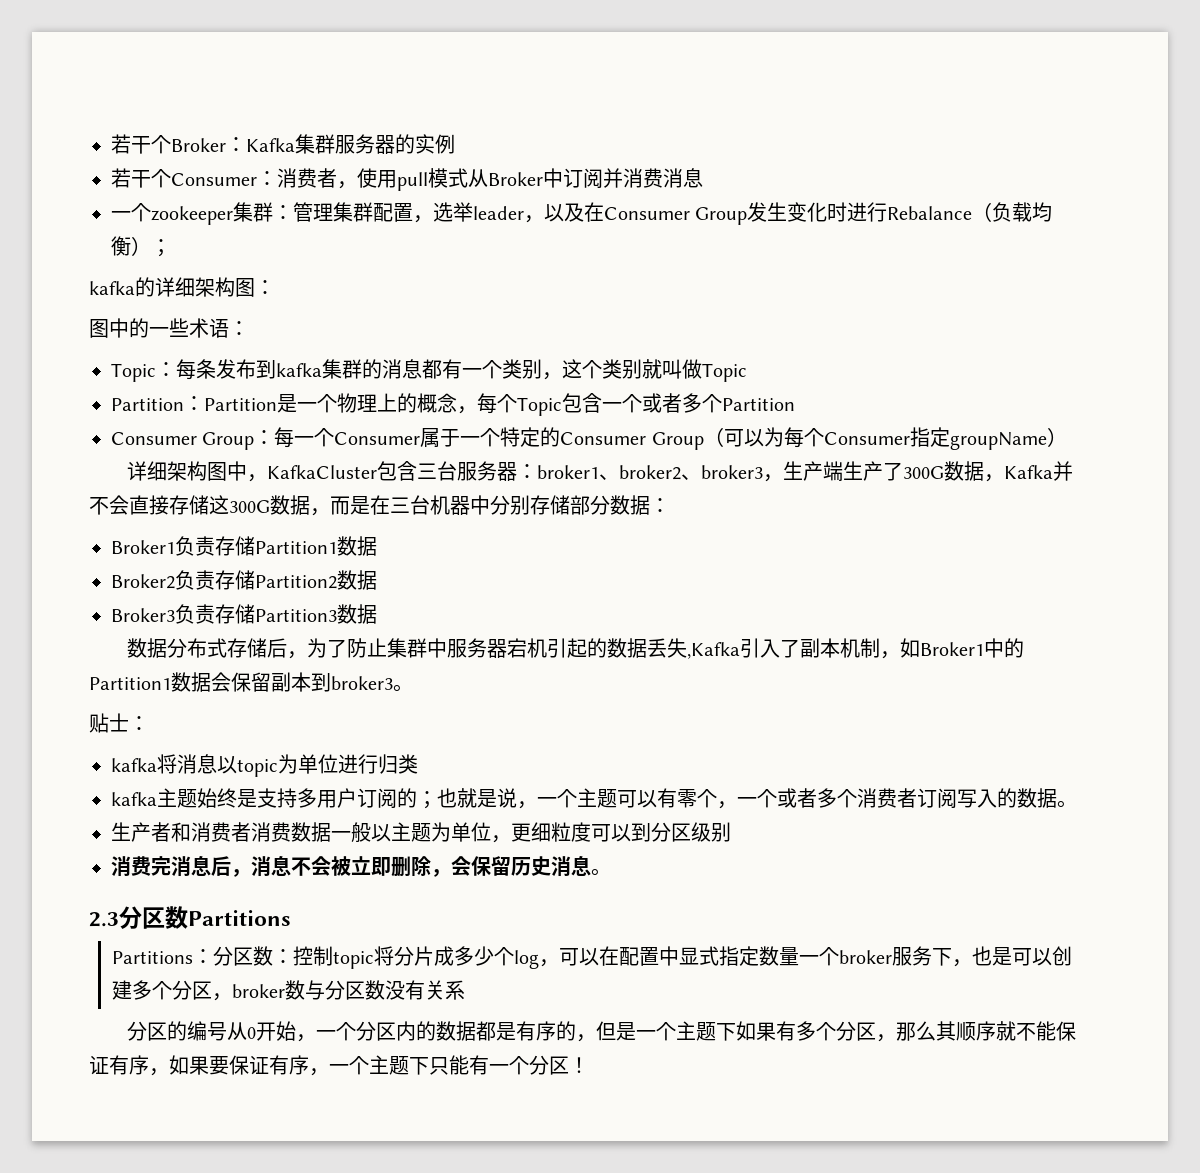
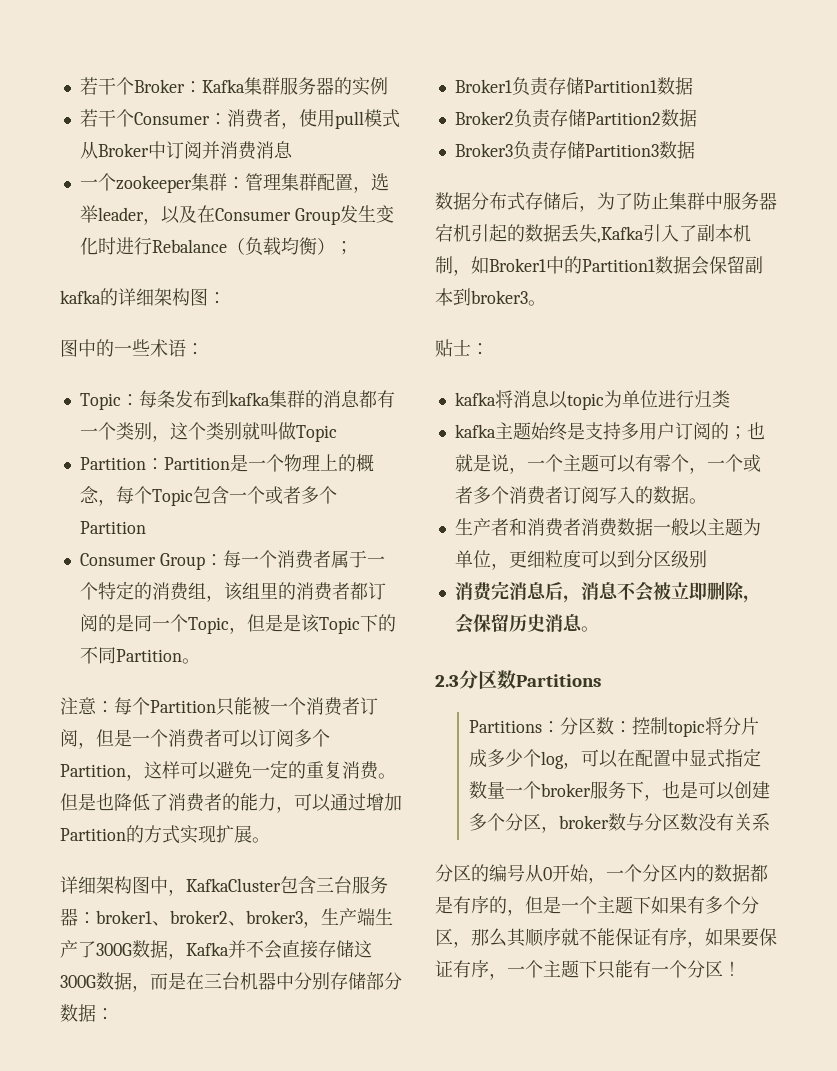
- Consumer Group：每一个Consumer属于一个特定的Consumer Group（可以为每个Consumer指定groupName）
+ Consumer Group：每一个消费者属于一个特定的消费组，该组里的消费者都订阅的是同一个Topic，但是是该Topic下的不同Partition。
+ 注意：每个Partition只能被一个消费者订阅，但是一个消费者可以订阅多个Partition，这样可以避免一定的重复消费。但是也降低了消费者的能力，可以通过增加Partition的方式实现扩展。

